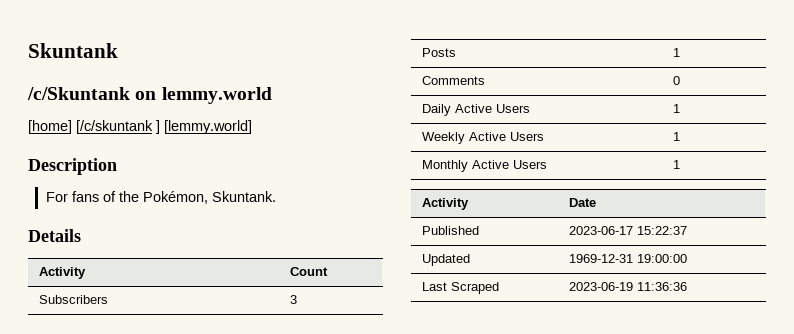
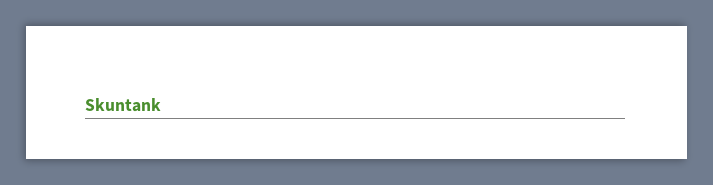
- /c/Skuntank on lemmy.world
- [home] [/c/skuntank ] [lemmy.world]
- Description
- For fans of the Pokémon, Skuntank.
- Details
- Activity | Count
- Subscribers | 3
- Posts | 1
- Comments | 0
- Daily Active Users | 1
- Weekly Active Users | 1
- Monthly Active Users | 1
- Activity | Date
- Published | 2023-06-17 15:22:37
- Updated | 1969-12-31 19:00:00
- Last Scraped | 2023-06-19 11:36:36

